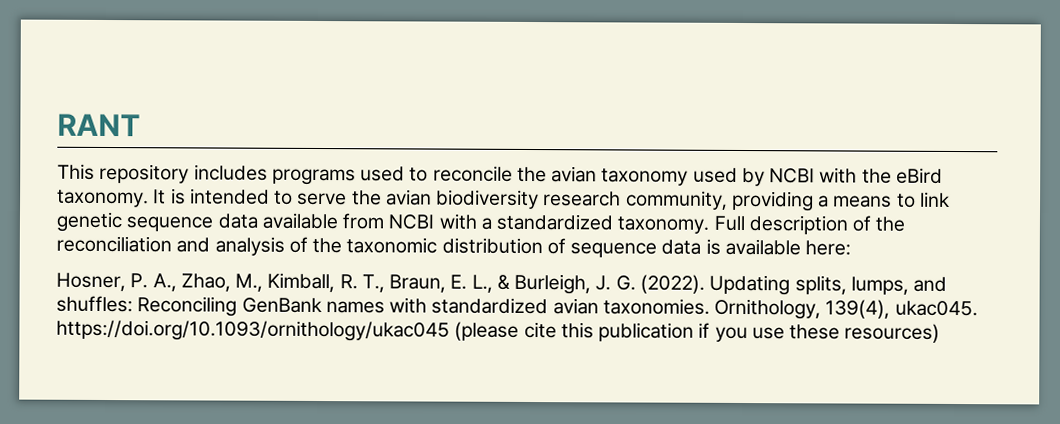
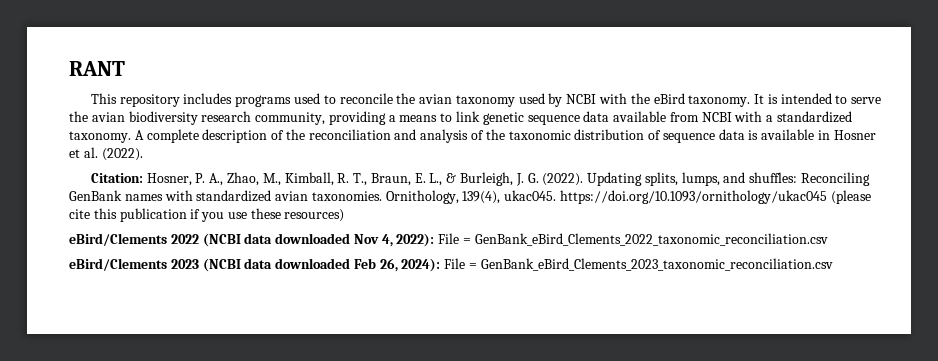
- Full description of the reconciliation and analysis of the taxonomic distribution of sequence data is available here:
- Hosner, P. A., Zhao, M., Kimball, R. T., Braun, E. L., & Burleigh, J. G. (2022).
+ A complete description of the reconciliation and analysis of the taxonomic distribution of sequence data is available in Hosner et al. (2022).
+ Citation: Hosner, P. A., Zhao, M., Kimball, R. T., Braun, E. L., & Burleigh, J. G. (2022).
+ eBird/Clements 2022 (NCBI data downloaded Nov 4, 2022): File = GenBank_eBird_Clements_2022_taxonomic_reconciliation.csv
+ eBird/Clements 2023 (NCBI data downloaded Feb 26, 2024): File = GenBank_eBird_Clements_2023_taxonomic_reconciliation.csv

